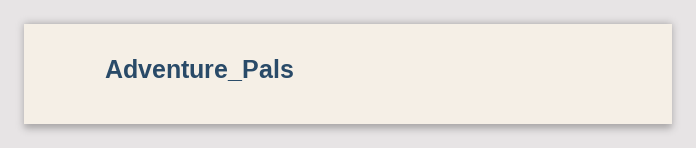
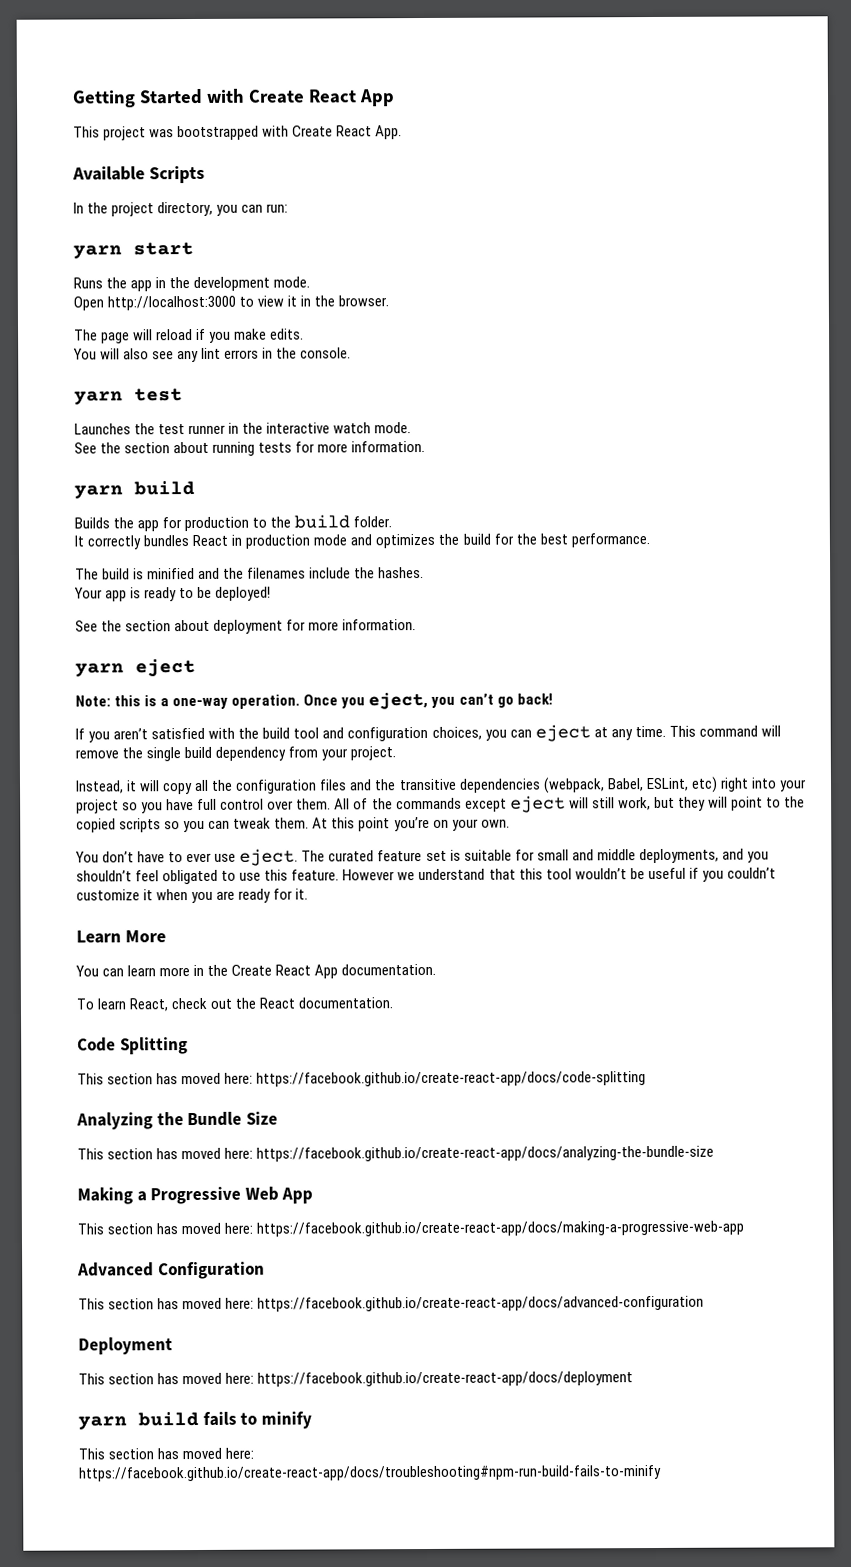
- Adventure_Pals
+ Getting Started with Create React App
+ This project was bootstrapped with Create React App.
+ Available Scripts
+ In the project directory, you can run:
+ yarn start
+ Runs the app in the development mode.
+ Open http://localhost:3000 to view it in the browser.
+ The page will reload if you make edits.
+ You will also see any lint errors in the console.
+ yarn test
+ Launches the test runner in the interactive watch mode.
+ See the section about running tests for more information.
+ yarn build
+ Builds the app for production to the build folder.
+ It correctly bundles React in production mode and optimizes the build for the best performance.
+ The build is minified and the filenames include the hashes.
+ Your app is ready to be deployed!
+ See the section about deployment for more information.
+ yarn eject
+ Note: this is a one-way operation. Once you eject, you can’t go back!
+ If you aren’t satisfied with the build tool and configuration choices, you can eject at any time. This command will remove the single build dependency from your project.
+ Instead, it will copy all the configuration files and the transitive dependencies (webpack, Babel, ESLint, etc) right into your project so you have full control over them. All of the commands except eject will still work, but they will point to the copied scripts so you can tweak them. At this point you’re on your own.
+ You don’t have to ever use eject. The curated feature set is suitable for small and middle deployments, and you shouldn’t feel obligated to use this feature. However we understand that this tool wouldn’t be useful if you couldn’t customize it when you are ready for it.
+ Learn More
+ You can learn more in the Create React App documentation.
+ To learn React, check out the React documentation.
+ Code Splitting
+ This section has moved here: https://facebook.github.io/create-react-app/docs/code-splitting
+ Analyzing the Bundle Size
+ This section has moved here: https://facebook.github.io/create-react-app/docs/analyzing-the-bundle-size
+ Making a Progressive Web App
+ This section has moved here: https://facebook.github.io/create-react-app/docs/making-a-progressive-web-app
+ Advanced Configuration
+ This section has moved here: https://facebook.github.io/create-react-app/docs/advanced-configuration
+ Deployment
+ This section has moved here: https://facebook.github.io/create-react-app/docs/deployment
+ yarn build fails to minify
+ This section has moved here: https://facebook.github.io/create-react-app/docs/troubleshooting#npm-run-build-fails-to-minify

